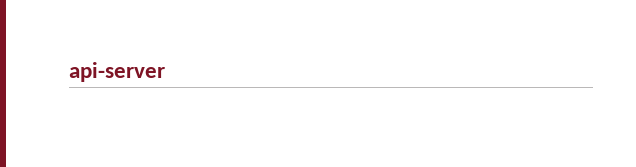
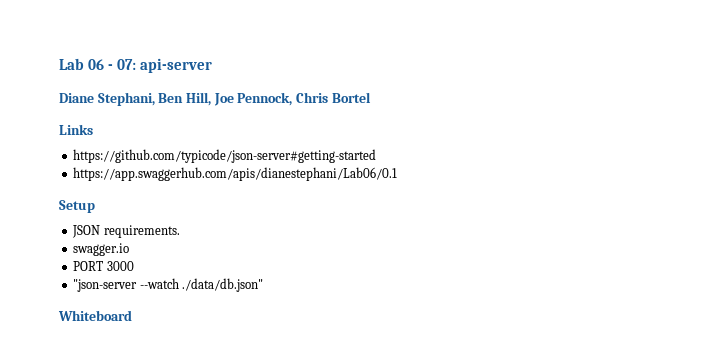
- api-server
+ Lab 06 - 07: api-server
+ Diane Stephani, Ben Hill, Joe Pennock, Chris Bortel
+ Links
+ https://github.com/typicode/json-server#getting-started
+ https://app.swaggerhub.com/apis/dianestephani/Lab06/0.1
+ Setup
+ JSON requirements.
+ swagger.io
+ PORT 3000
+ "json-server --watch ./data/db.json"
+ Whiteboard

